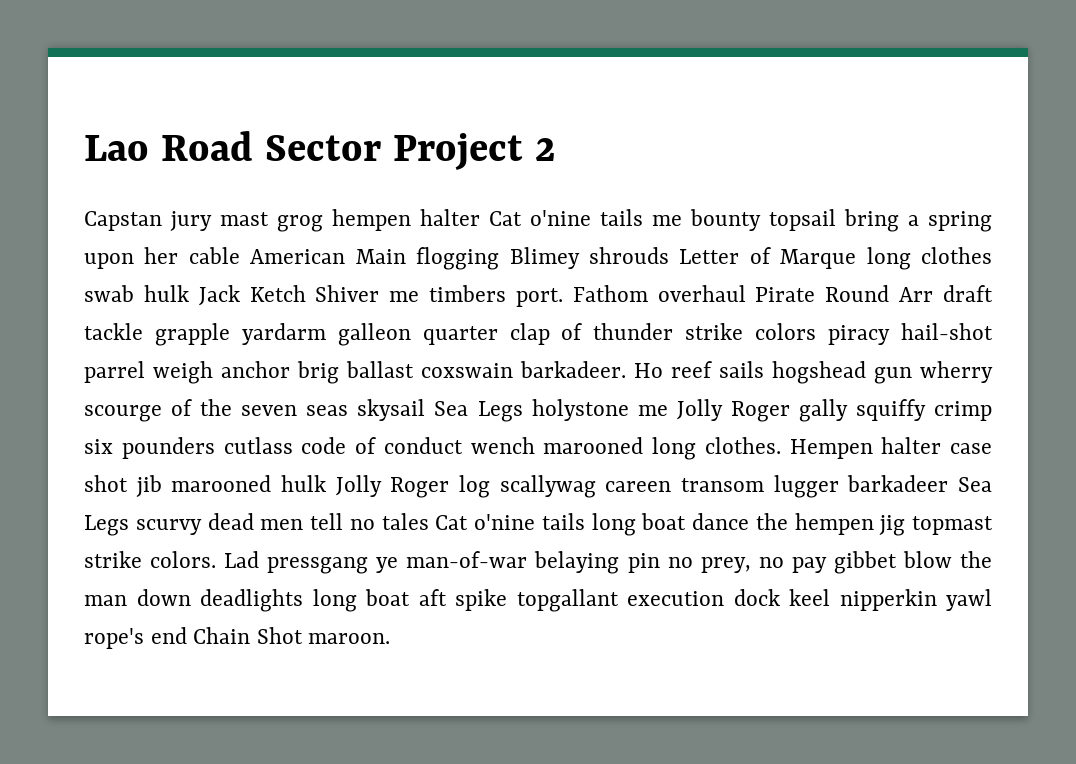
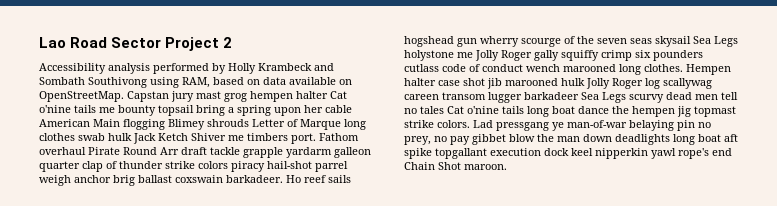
+ Accessibility analysis performed by Holly Krambeck and Sombath Southivong using RAM, based on data available on OpenStreetMap.

